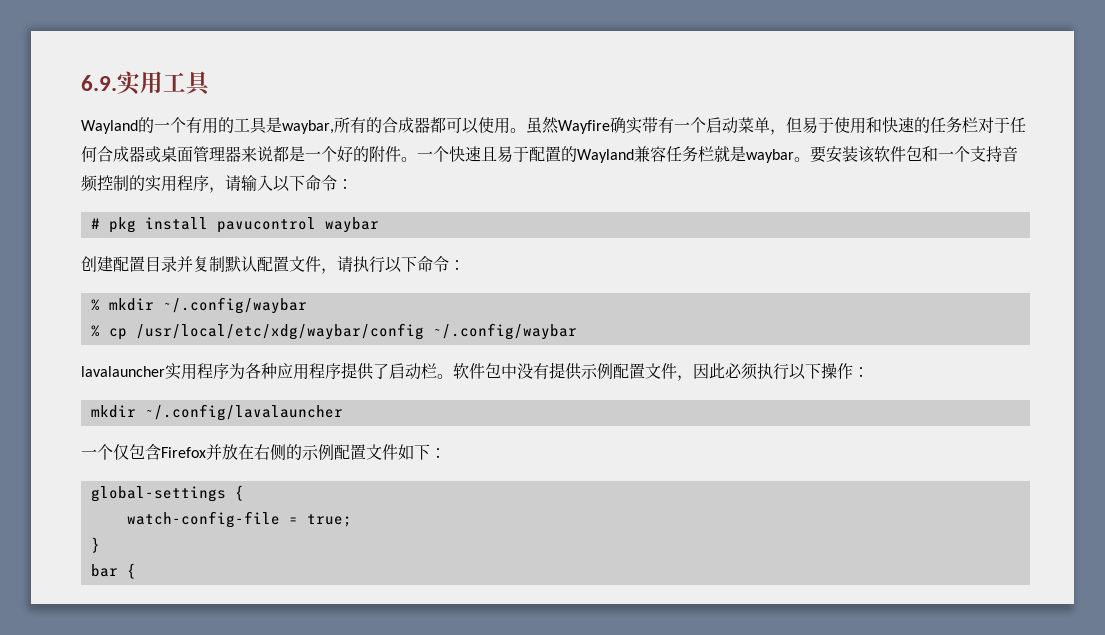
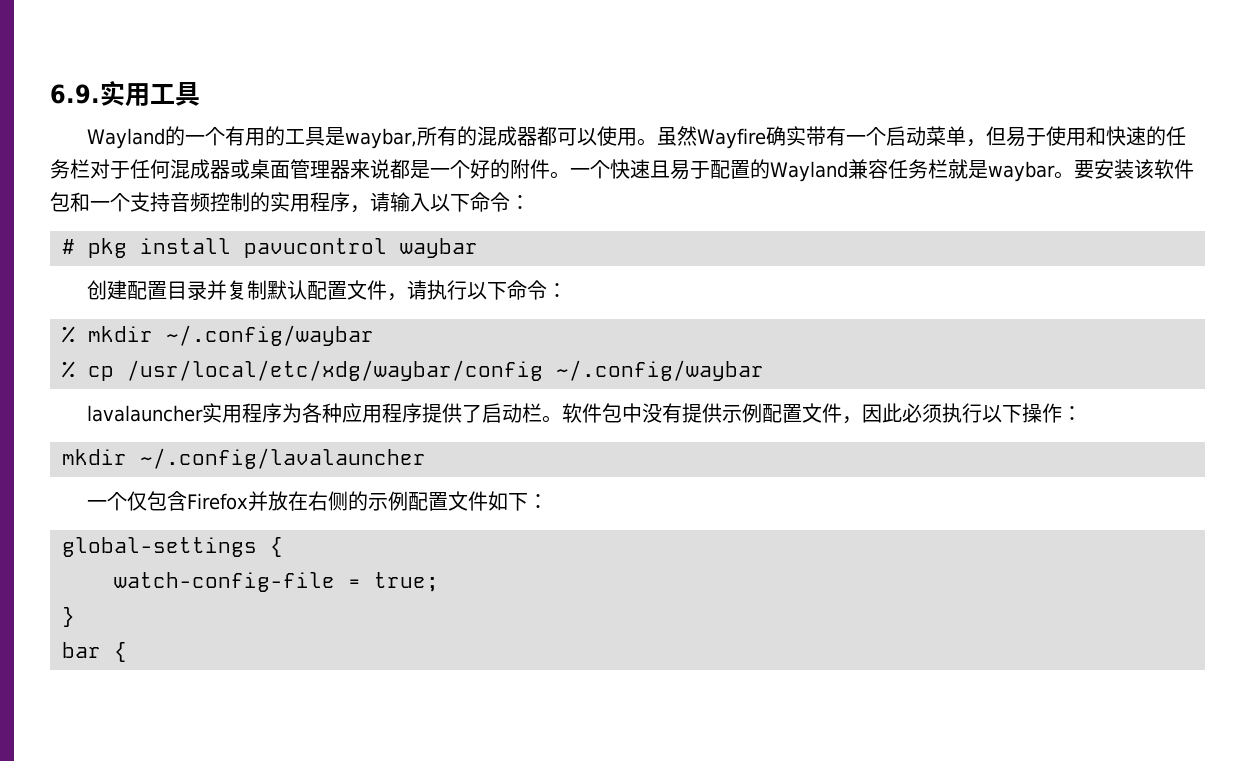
- Wayland的一个有用的工具是waybar,所有的合成器都可以使用。
+ Wayland的一个有用的工具是waybar,所有的混成器都可以使用。
- 虽然Wayfire确实带有一个启动菜单，但易于使用和快速的任务栏对于任何合成器或桌面管理器来说都是一个好的附件。
+ 虽然Wayfire确实带有一个启动菜单，但易于使用和快速的任务栏对于任何混成器或桌面管理器来说都是一个好的附件。

